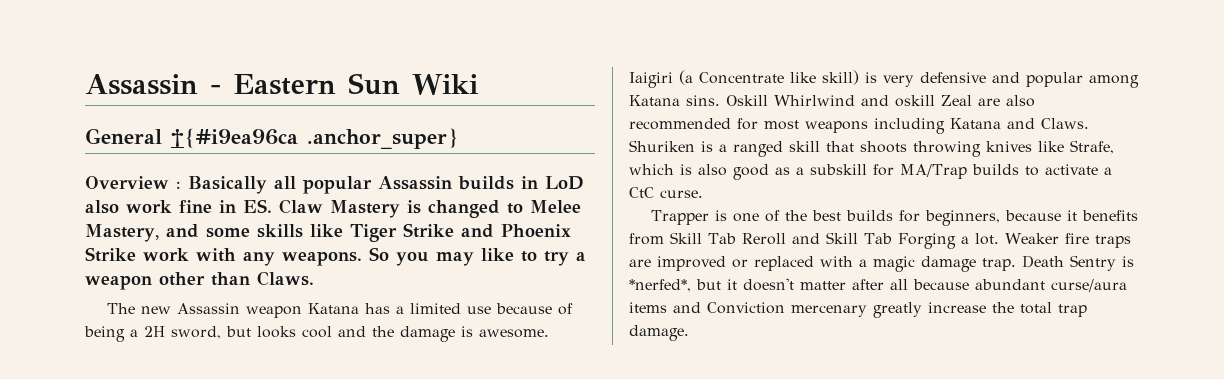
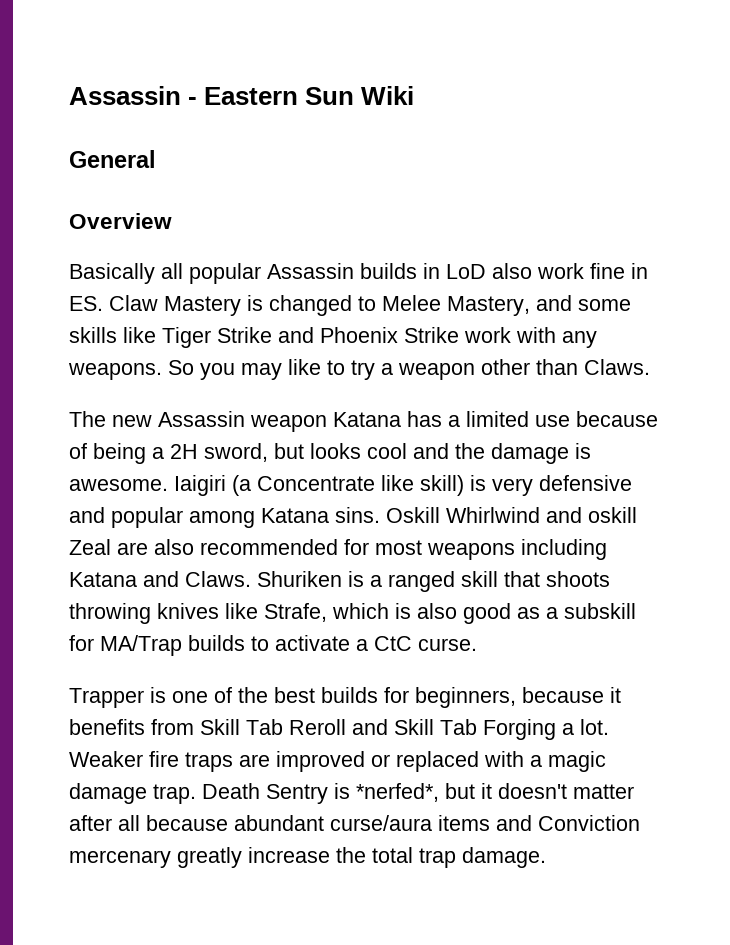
- General †{#i9ea96ca .anchor_super}
+ General
- Overview : Basically all popular Assassin builds in LoD also work fine in ES. Claw Mastery is changed to Melee Mastery, and some skills like Tiger Strike and Phoenix Strike work with any weapons.
+ Overview
+ Basically all popular Assassin builds in LoD also work fine in ES. Claw Mastery is changed to Melee Mastery, and some skills like Tiger Strike and Phoenix Strike work with any weapons.

